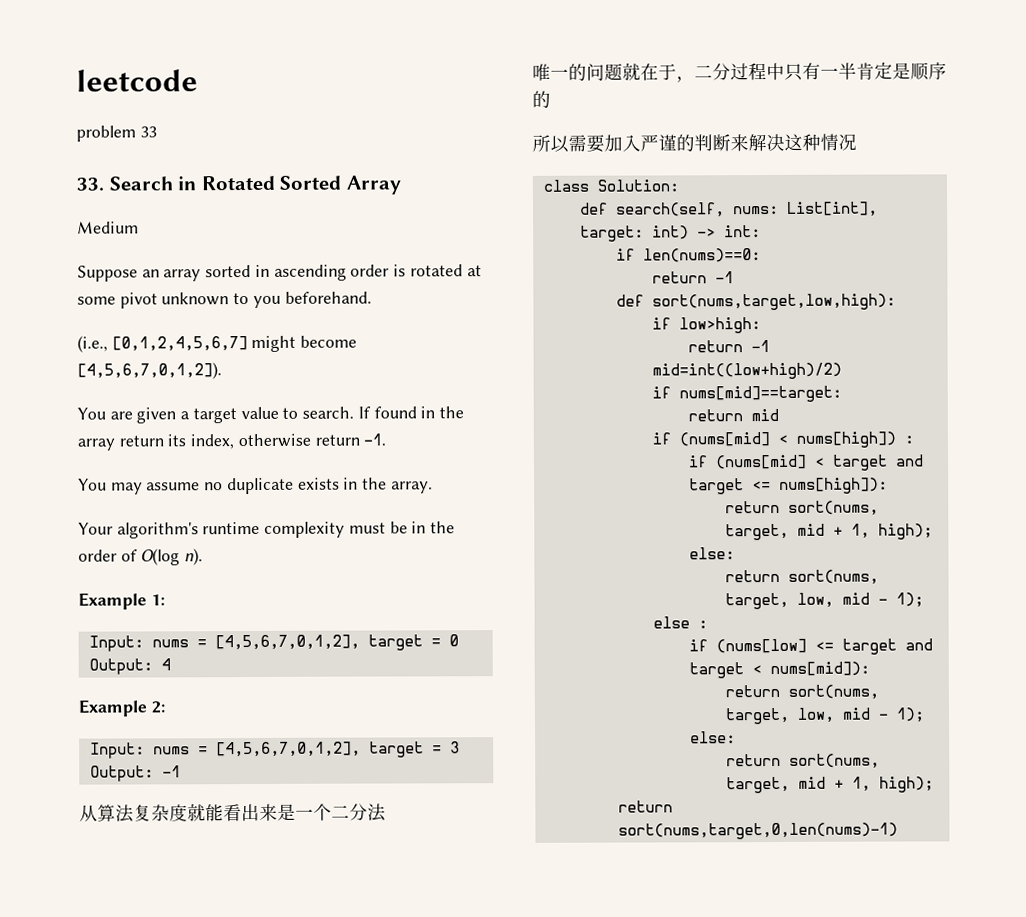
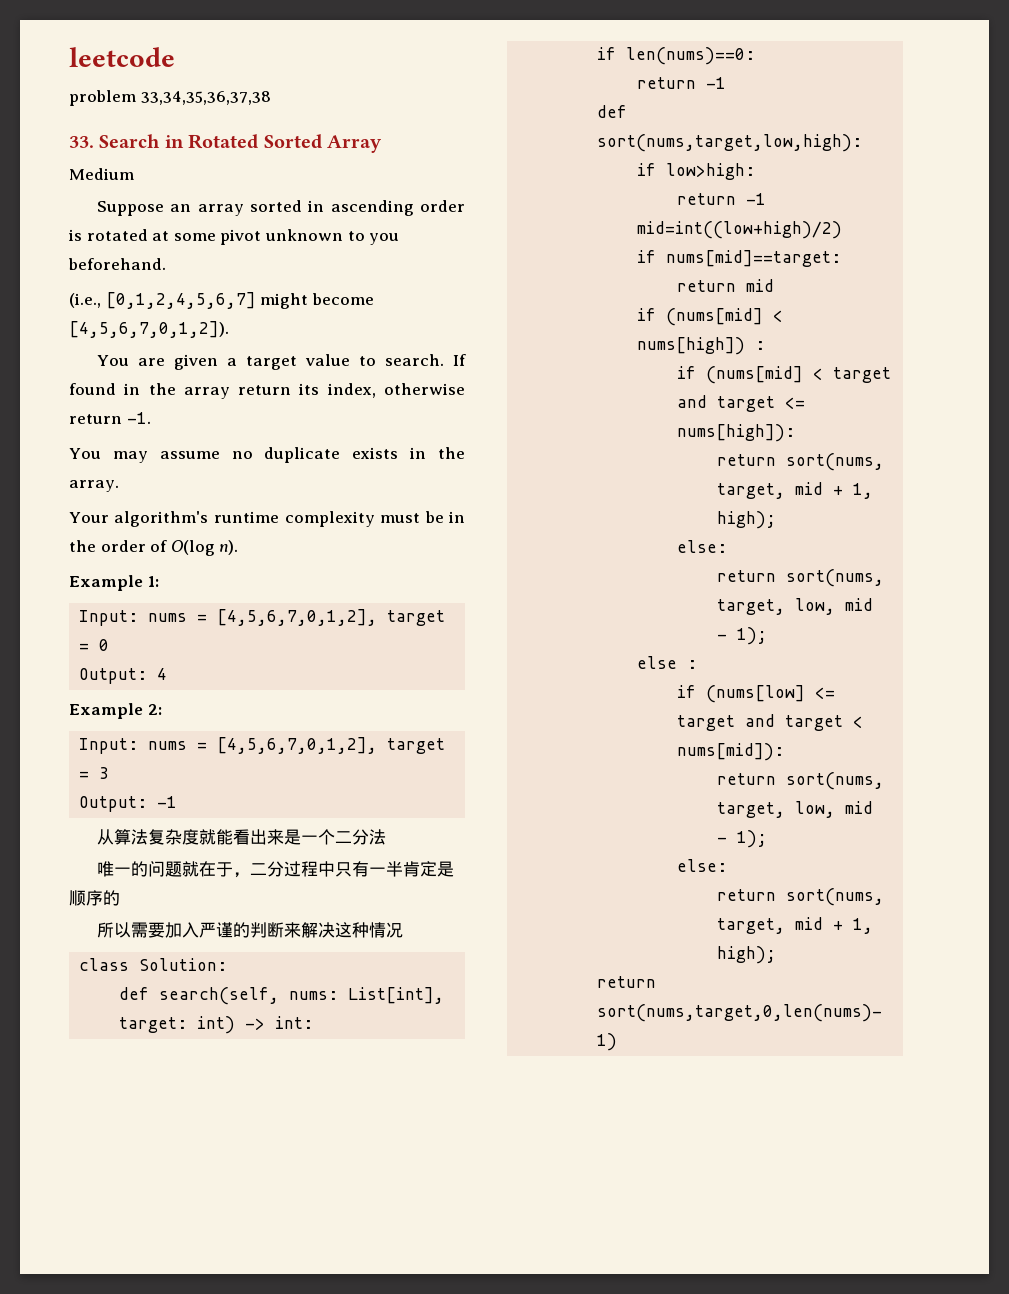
- problem 33
+ problem 33,34,35,36,37,38

